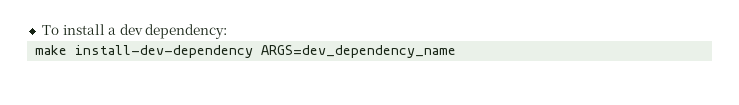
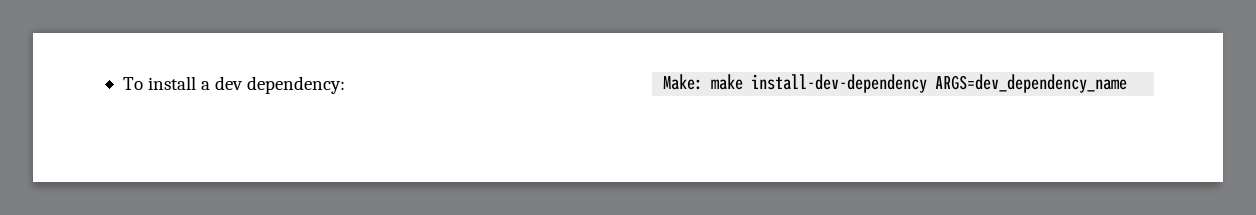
- make install-dev-dependency ARGS=dev_dependency_name
+ Make: make install-dev-dependency ARGS=dev_dependency_name

